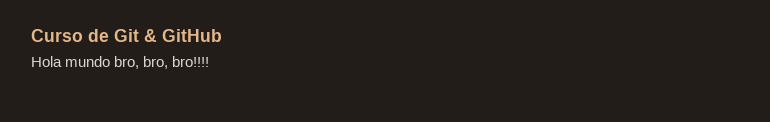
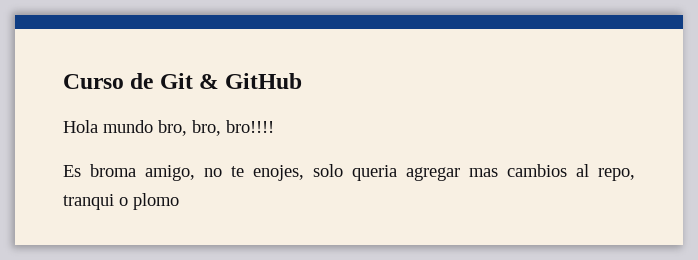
+ Es broma amigo, no te enojes, solo queria agregar mas cambios al repo, tranqui o plomo

